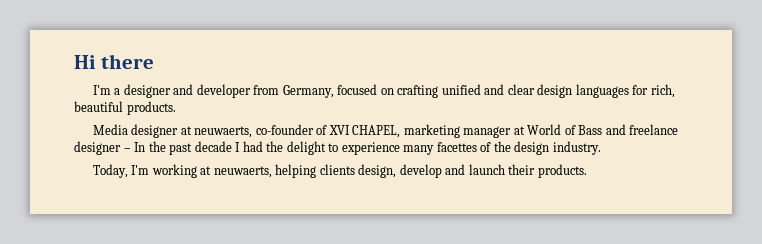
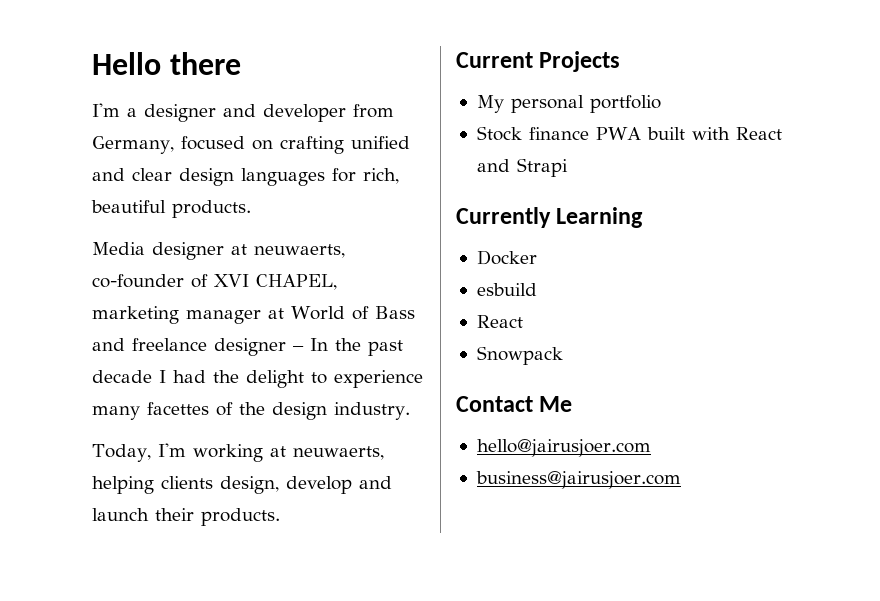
- Hi there
+ Hello there
+ Current Projects
+ My personal portfolio
+ Stock finance PWA built with React and Strapi
+ Currently Learning
+ Docker
+ esbuild
+ React
+ Snowpack
+ Contact Me
+ hello@jairusjoer.com
+ business@jairusjoer.com

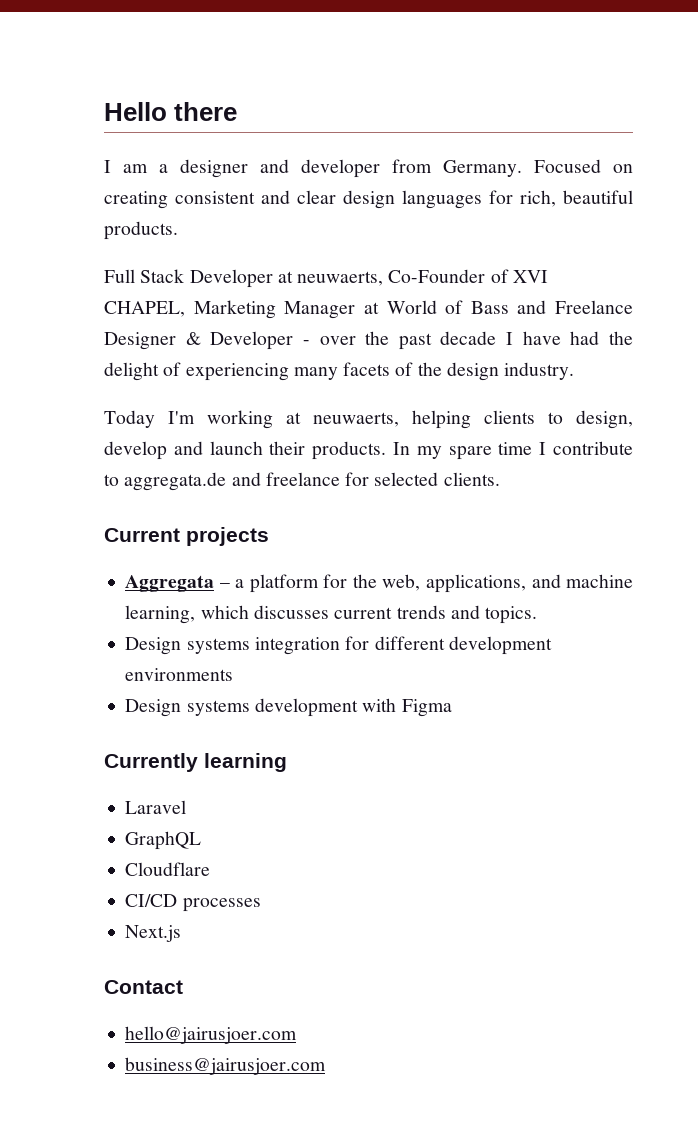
- I'm a designer and developer from Germany, focused on crafting unified and clear design languages for rich, beautiful products.
+ I am a designer and developer from Germany. Focused on creating consistent and clear design languages for rich, beautiful products.
- Media designer at neuwaerts, co-founder of XVI CHAPEL, marketing manager at World of Bass and freelance designer – In the past decade I had the delight to experience many facettes of the design industry.
+ Full Stack Developer at neuwaerts, Co-Founder of XVI CHAPEL, Marketing Manager at World of Bass and Freelance Designer & Developer - over the past decade I have had the delight of experiencing many facets of the design industry.
- Today, I'm working at neuwaerts, helping clients design, develop and launch their products.
- Current Projects
- My personal portfolio
- Stock finance PWA built with React and Strapi
- Currently Learning
- Docker
- esbuild
- React
- Snowpack
+ Today I'm working at neuwaerts, helping clients to design, develop and launch their products. In my spare time I contribute to aggregata.de and freelance for selected clients.
+ Current projects
+ Aggregata – a platform for the web, applications, and machine learning, which discusses current trends and topics.
+ Design systems integration for different development environments
+ Design systems development with Figma
+ Currently learning
+ Laravel
+ GraphQL
+ Cloudflare
+ CI/CD processes
+ Next.js
- Contact Me
+ Contact

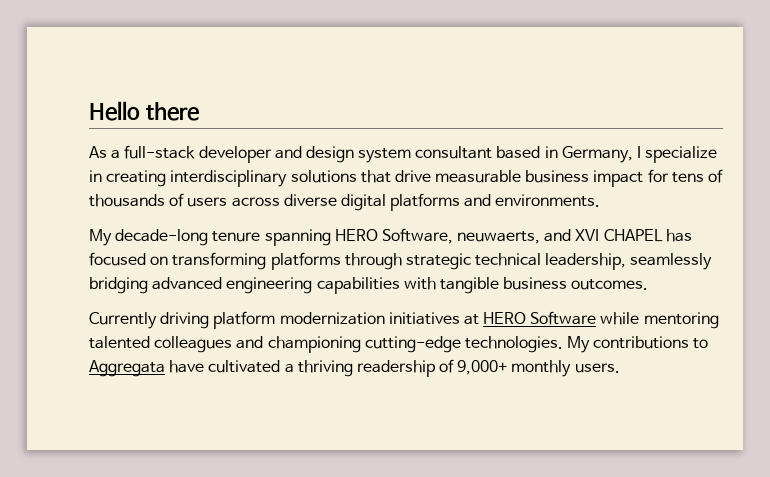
- I am a designer and developer from Germany. Focused on creating consistent and clear design languages for rich, beautiful products.
- Full Stack Developer at neuwaerts, Co-Founder of XVI CHAPEL, Marketing Manager at World of Bass and Freelance Designer & Developer - over the past decade I have had the delight of experiencing many facets of the design industry.
- Today I'm working at neuwaerts, helping clients to design, develop and launch their products. In my spare time I contribute to aggregata.de and freelance for selected clients.
- Current projects
- Aggregata – a platform for the web, applications, and machine learning, which discusses current trends and topics.
- Design systems integration for different development environments
- Design systems development with Figma
- Currently learning
- Laravel
- GraphQL
- Cloudflare
- CI/CD processes
- Next.js
- Contact
- hello@jairusjoer.com
- business@jairusjoer.com
+ As a full-stack developer and design system consultant based in Germany, I specialize in creating interdisciplinary solutions that drive measurable business impact for tens of thousands of users across diverse digital platforms and environments.
+ My decade-long tenure spanning HERO Software, neuwaerts, and XVI CHAPEL has focused on transforming platforms through strategic technical leadership, seamlessly bridging advanced engineering capabilities with tangible business outcomes.
+ Currently driving platform modernization initiatives at HERO Software while mentoring talented colleagues and championing cutting-edge technologies. My contributions to Aggregata have cultivated a thriving readership of 9,000+ monthly users.

